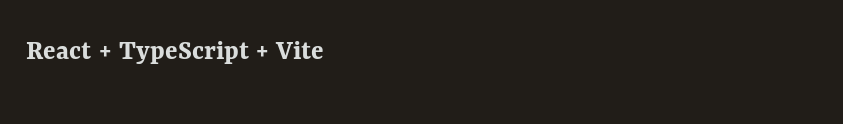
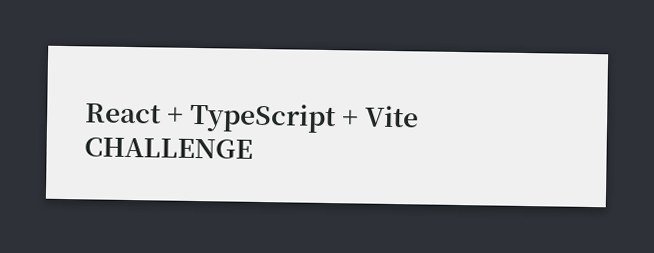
- React + TypeScript + Vite
+ React + TypeScript + Vite CHALLENGE

